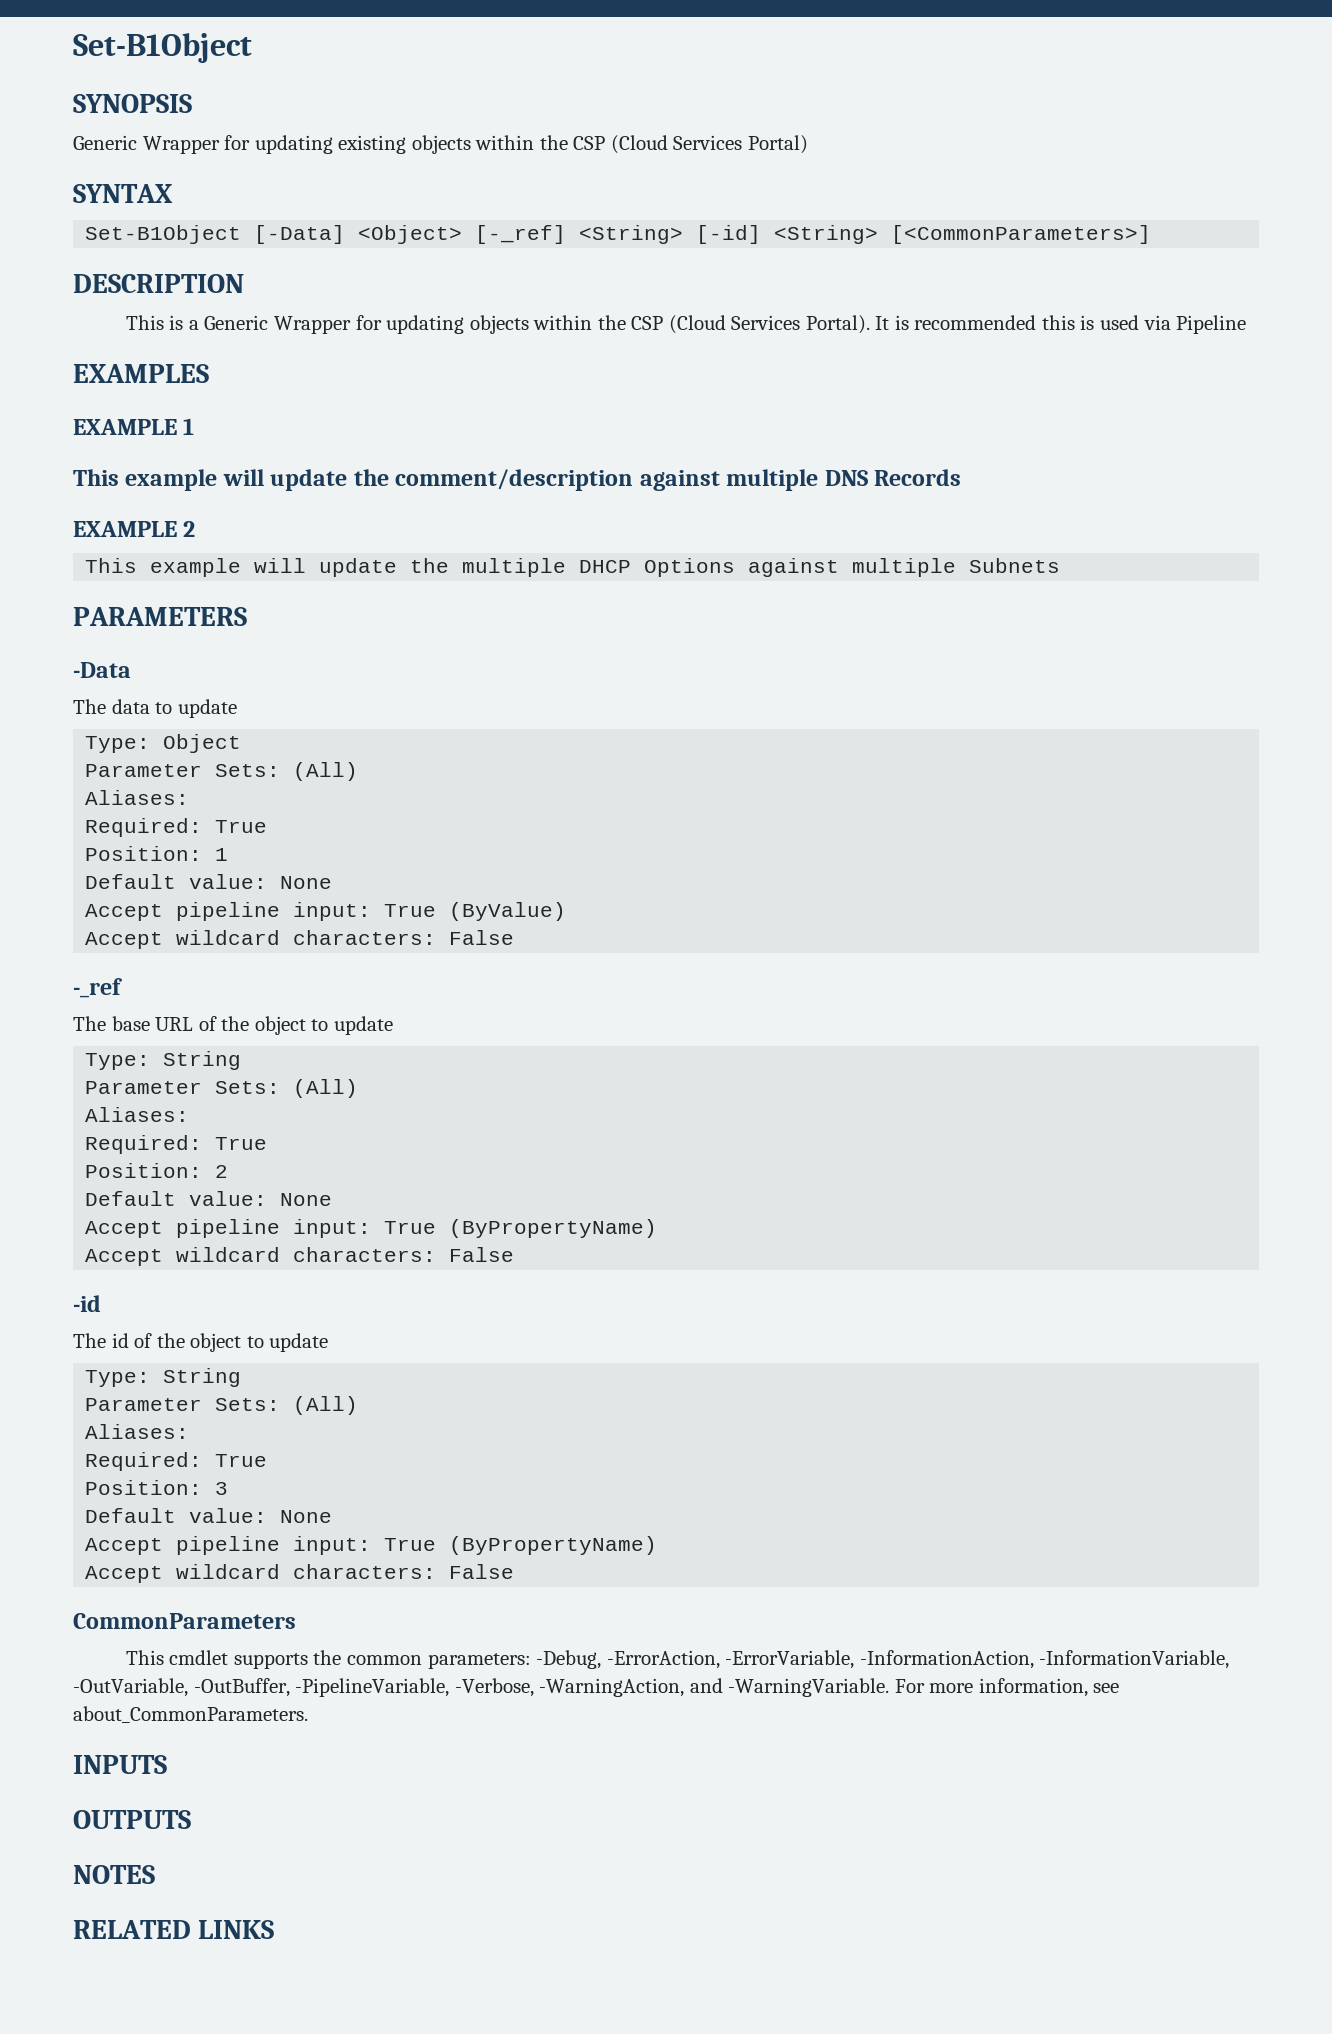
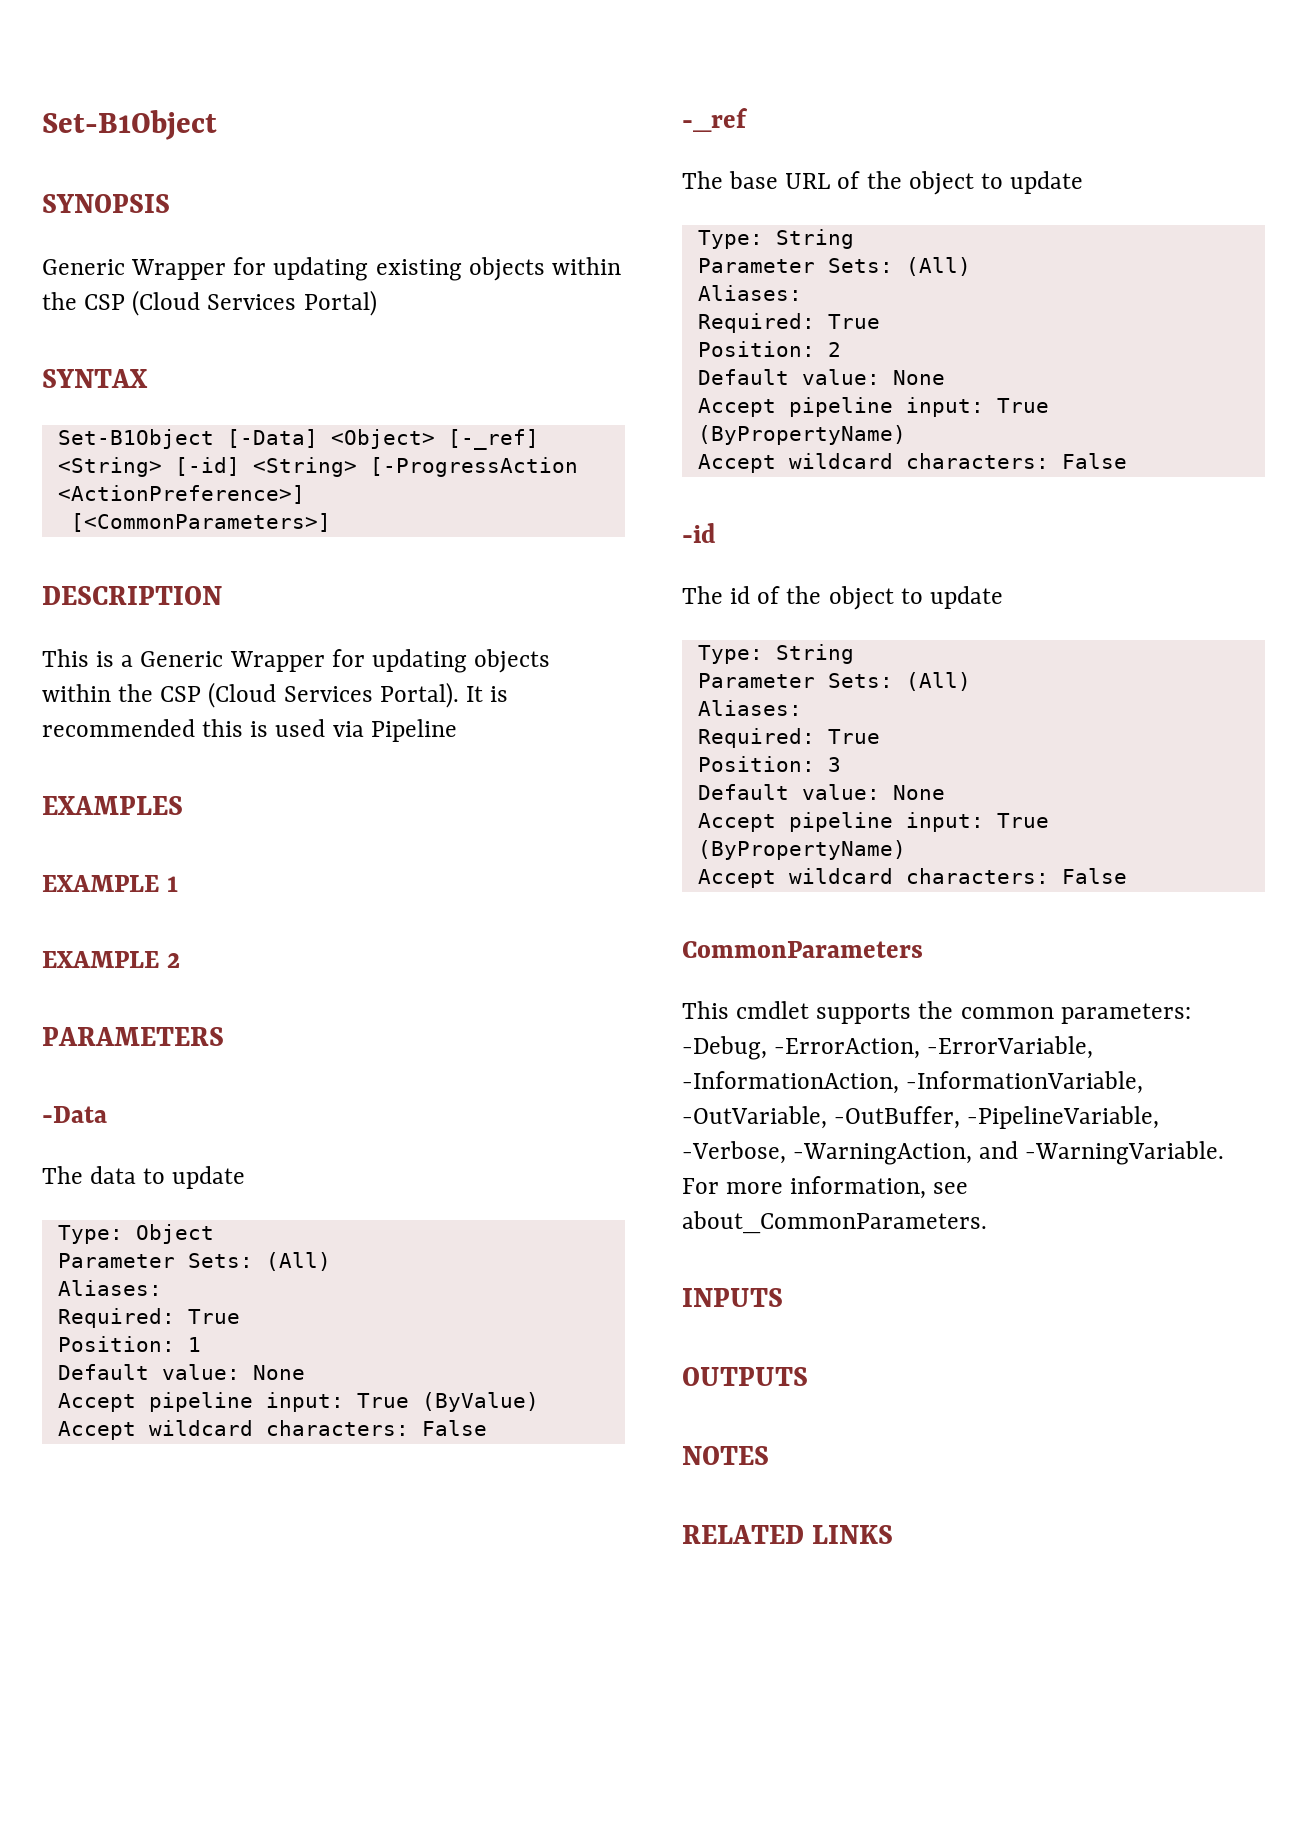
- Set-B1Object [-Data] <Object> [-_ref] <String> [-id] <String> [<CommonParameters>]
+ Set-B1Object [-Data] <Object> [-_ref] <String> [-id] <String> [-ProgressAction <ActionPreference>]
+ [<CommonParameters>]
- This example will update the comment/description against multiple DNS Records
  EXAMPLE 2
- This example will update the multiple DHCP Options against multiple Subnets

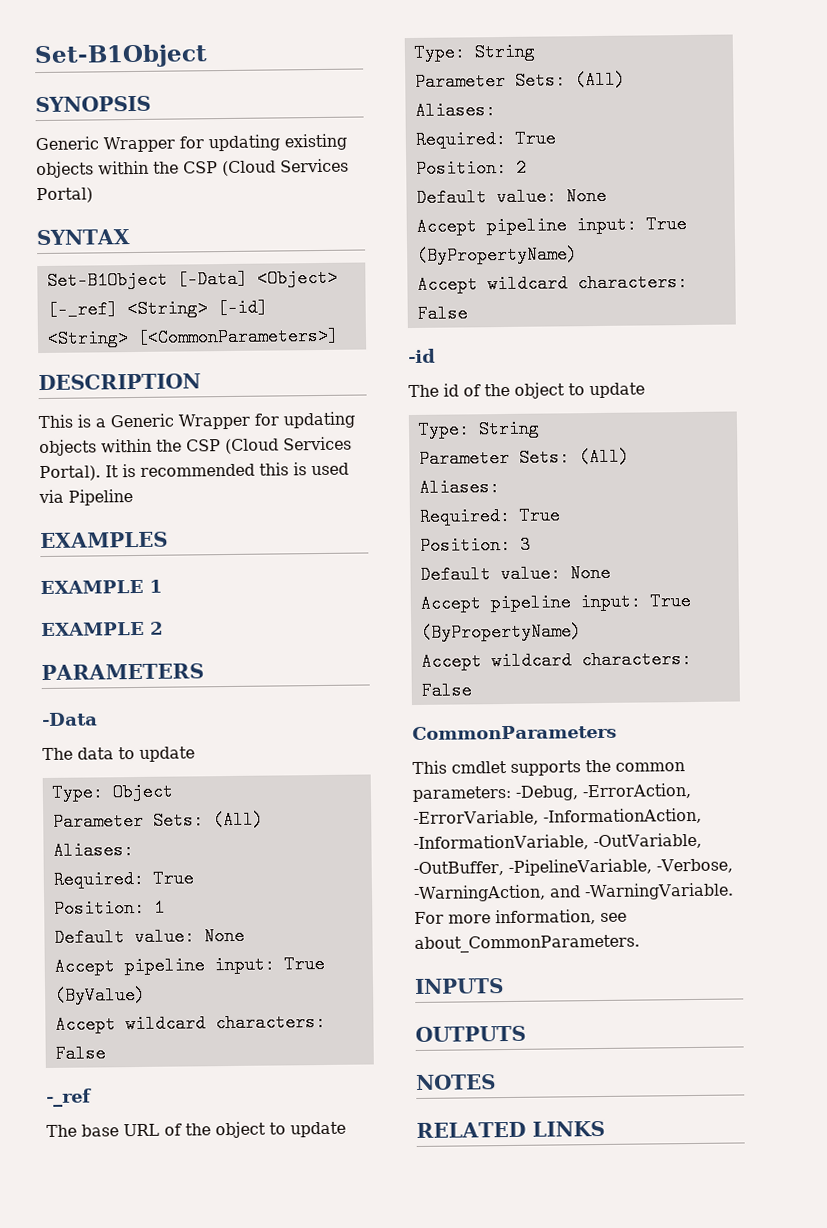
- Set-B1Object [-Data] <Object> [-_ref] <String> [-id] <String> [-ProgressAction <ActionPreference>]
- [<CommonParameters>]
+ Set-B1Object [-Data] <Object> [-_ref] <String> [-id] <String> [<CommonParameters>]

